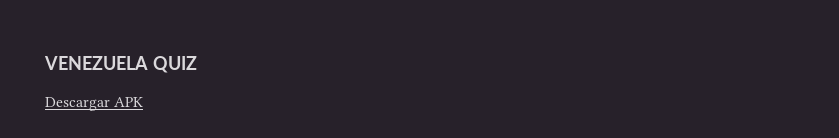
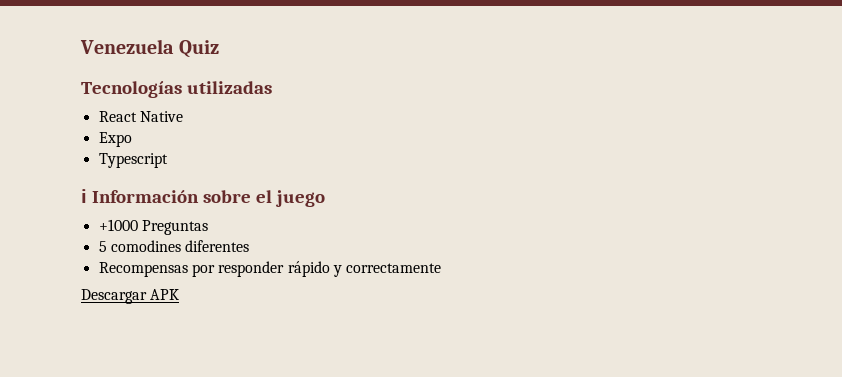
- VENEZUELA QUIZ
+ Venezuela Quiz
+ Tecnologías utilizadas
+ React Native
+ Expo
+ Typescript
+ ℹ Información sobre el juego
+ +1000 Preguntas
+ 5 comodines diferentes
+ Recompensas por responder rápido y correctamente

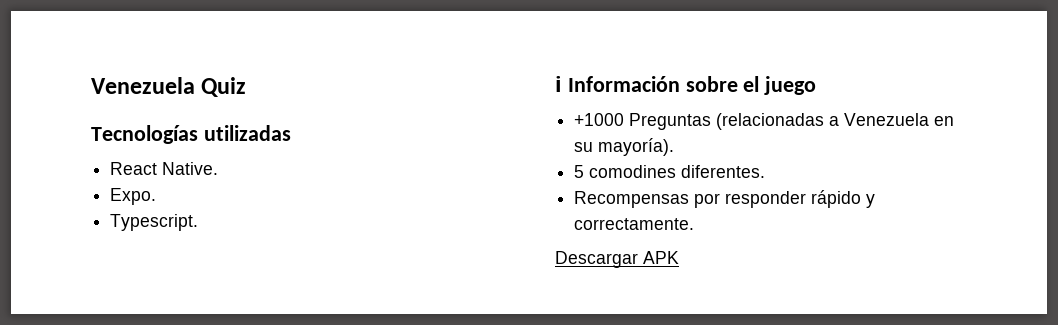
- React Native
- Expo
- Typescript
+ React Native.
+ Expo.
+ Typescript.
- +1000 Preguntas
+ +1000 Preguntas (relacionadas a Venezuela en su mayoría).
- 5 comodines diferentes
+ 5 comodines diferentes.
- Recompensas por responder rápido y correctamente
+ Recompensas por responder rápido y correctamente.

